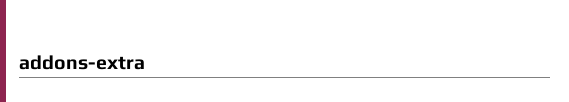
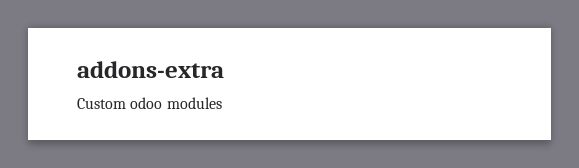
+ Custom odoo modules

